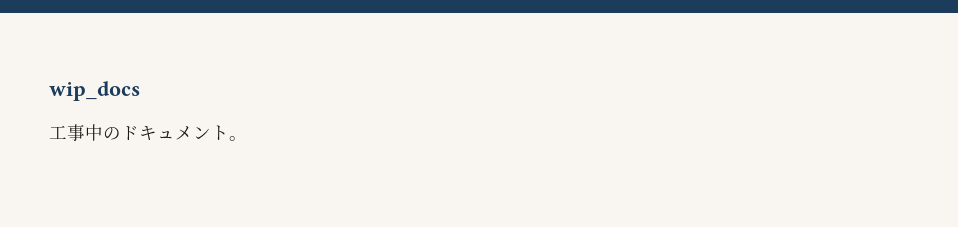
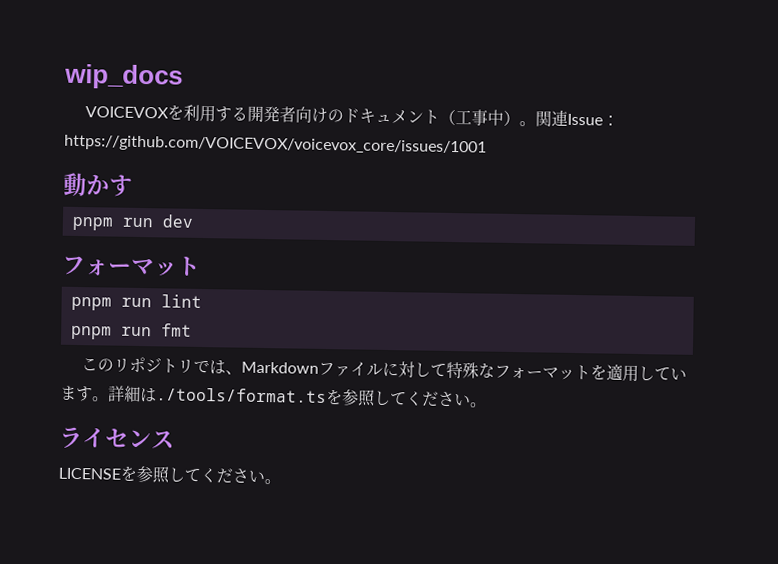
- 工事中のドキュメント。
+ VOICEVOXを利用する開発者向けのドキュメント（工事中）。関連Issue：https://github.com/VOICEVOX/voicevox_core/issues/1001
+ 動かす
+ pnpm run dev
+ フォーマット
+ pnpm run lint
+ pnpm run fmt
+ このリポジトリでは、Markdownファイルに対して特殊なフォーマットを適用しています。詳細は./tools/format.tsを参照してください。
+ ライセンス
+ LICENSEを参照してください。

